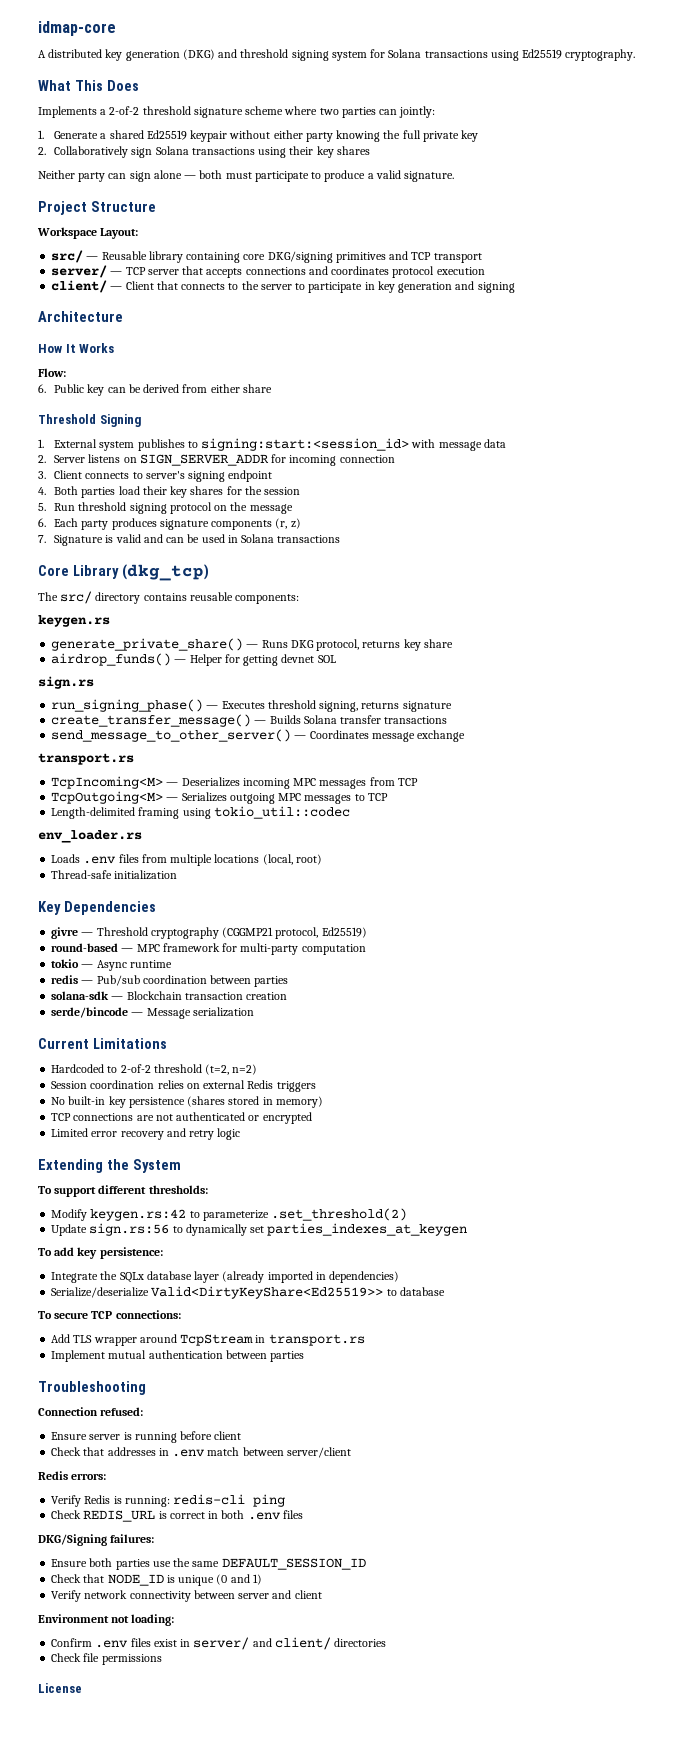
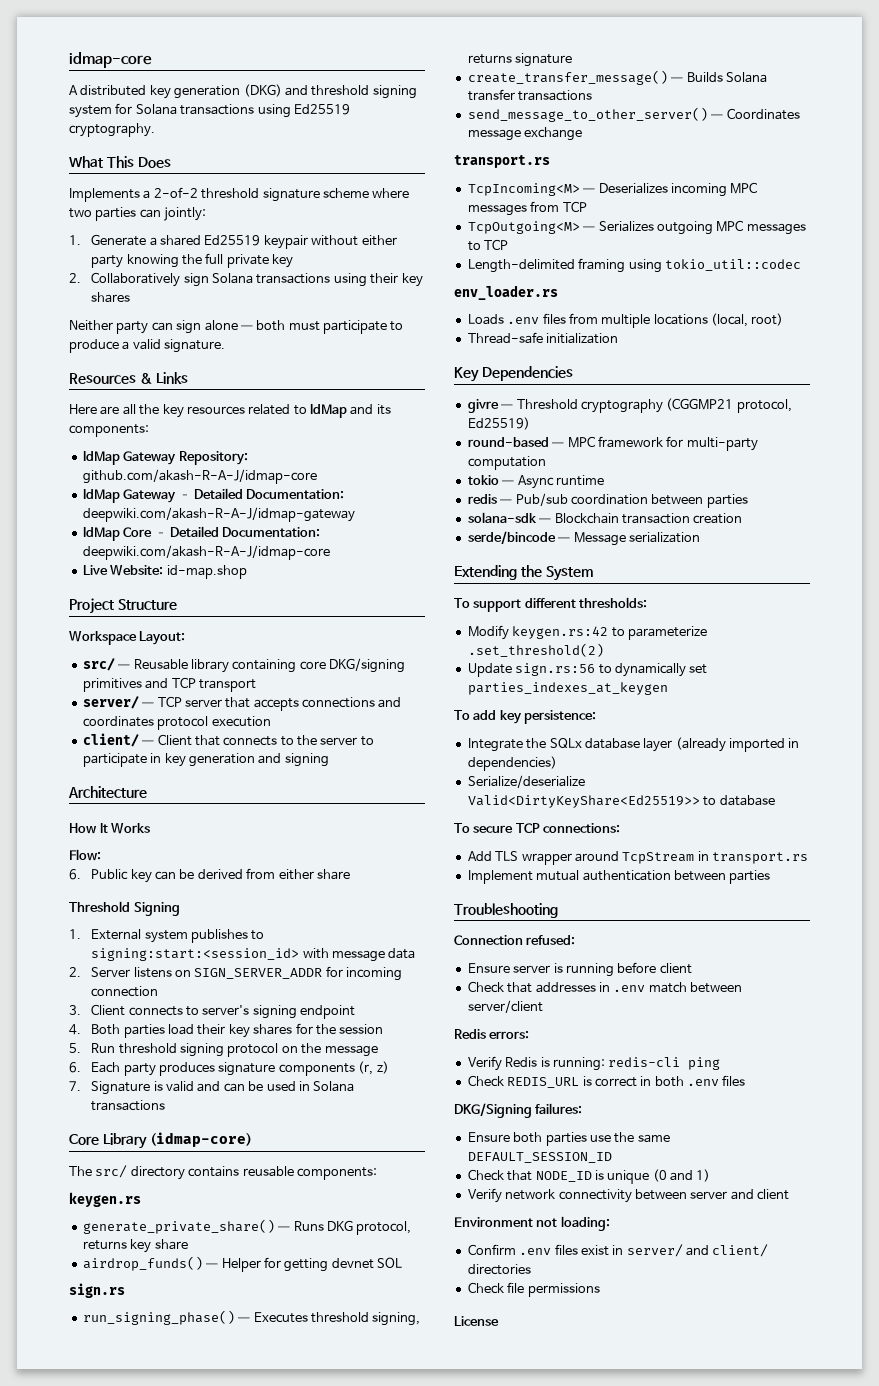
+ Resources & Links
+ Here are all the key resources related to IdMap and its components:
+ IdMap Gateway Repository: github.com/akash-R-A-J/idmap-core
+ IdMap Gateway – Detailed Documentation: deepwiki.com/akash-R-A-J/idmap-gateway
+ IdMap Core – Detailed Documentation: deepwiki.com/akash-R-A-J/idmap-core
+ Live Website: id-map.shop
- Core Library (dkg_tcp)
+ Core Library (idmap-core)
- Current Limitations
- Hardcoded to 2-of-2 threshold (t=2, n=2)
- Session coordination relies on external Redis triggers
- No built-in key persistence (shares stored in memory)
- TCP connections are not authenticated or encrypted
- Limited error recovery and retry logic

